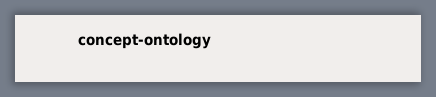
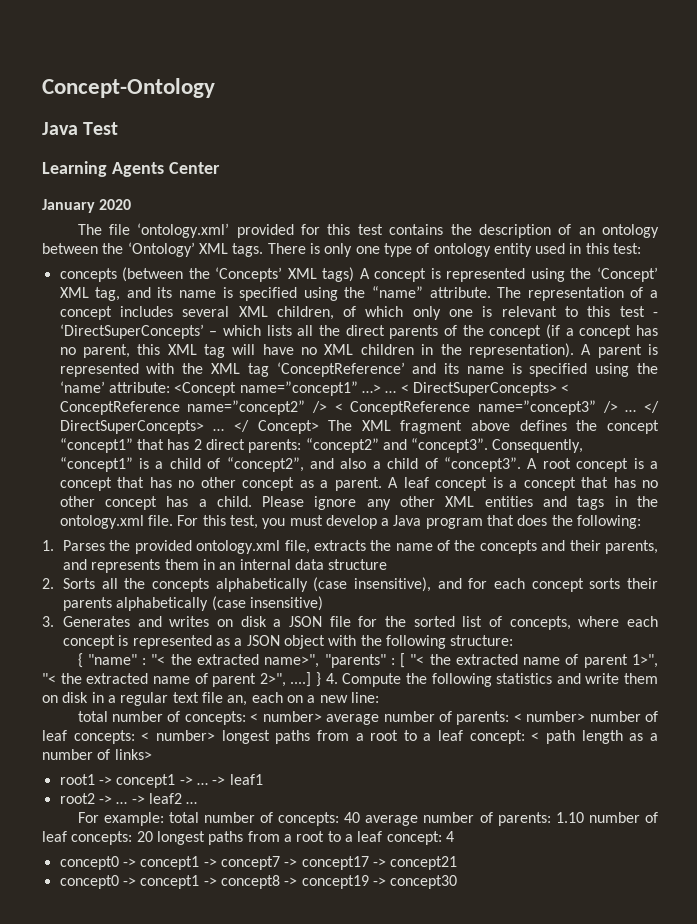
- concept-ontology
+ Concept-Ontology
+ Java Test
+ Learning Agents Center
+ January 2020
+ The file ‘ontology.xml’ provided for this test contains the description of an ontology between the ‘Ontology’ XML tags. There is only one type of ontology entity used in this test:
+ concepts (between the ‘Concepts’ XML tags) A concept is represented using the ‘Concept’ XML tag, and its name is specified using the “name” attribute. The representation of a concept includes several XML children, of which only one is relevant to this test - ‘DirectSuperConcepts’ – which lists all the direct parents of the concept (if a concept has no parent, this XML tag will have no XML children in the representation). A parent is represented with the XML tag ‘ConceptReference’ and its name is specified using the ‘name’ attribute: <Concept name=”concept1” …> … < DirectSuperConcepts> < ConceptReference name=”concept2” /> < ConceptReference name=”concept3” /> … </ DirectSuperConcepts> … </ Concept> The XML fragment above defines the concept “concept1” that has 2 direct parents: “concept2” and “concept3”. Consequently, “concept1” is a child of “concept2”, and also a child of “concept3”. A root concept is a concept that has no other concept as a parent. A leaf concept is a concept that has no other concept has a child. Please ignore any other XML entities and tags in the ontology.xml file. For this test, you must develop a Java program that does the following:
+ 1. Parses the provided ontology.xml file, extracts the name of the concepts and their parents, and represents them in an internal data structure
+ 2. Sorts all the concepts alphabetically (case insensitive), and for each concept sorts their parents alphabetically (case insensitive)
+ 3. Generates and writes on disk a JSON file for the sorted list of concepts, where each concept is represented as a JSON object with the following structure:
+ { "name" : "< the extracted name>", "parents" : [ "< the extracted name of parent 1>", "< the extracted name of parent 2>", ....] } 4. Compute the following statistics and write them on disk in a regular text file an, each on a new line:
+ total number of concepts: < number> average number of parents: < number> number of leaf concepts: < number> longest paths from a root to a leaf concept: < path length as a number of links>
+ root1 -> concept1 -> … -> leaf1
+ root2 -> … -> leaf2 …
+ For example: total number of concepts: 40 average number of parents: 1.10 number of leaf concepts: 20 longest paths from a root to a leaf concept: 4
+ concept0 -> concept1 -> concept7 -> concept17 -> concept21
+ concept0 -> concept1 -> concept8 -> concept19 -> concept30

